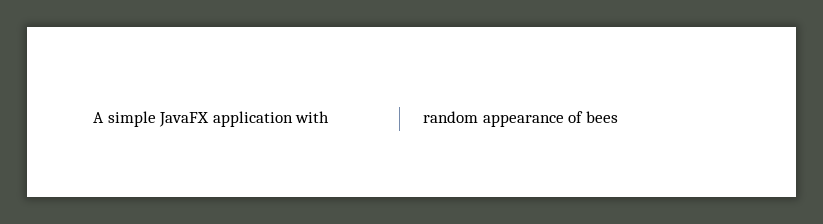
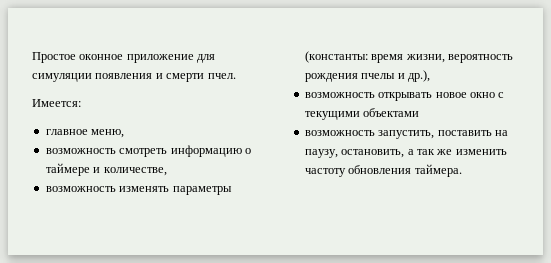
- A simple JavaFX application with random appearance of bees
+ Простое оконное приложение для симуляции появления и смерти пчел.
+ Имеется:
+ главное меню,
+ возможность смотреть информацию о таймере и количестве,
+ возможность изменять параметры (константы: время жизни, вероятность рождения пчелы и др.),
+ возможность открывать новое окно с текущими объектами
+ возможность запустить, поставить на паузу, остановить, а так же изменить частоту обновления таймера.

